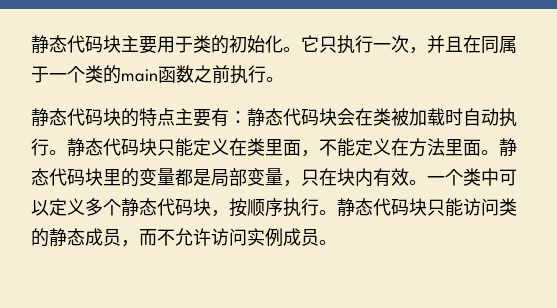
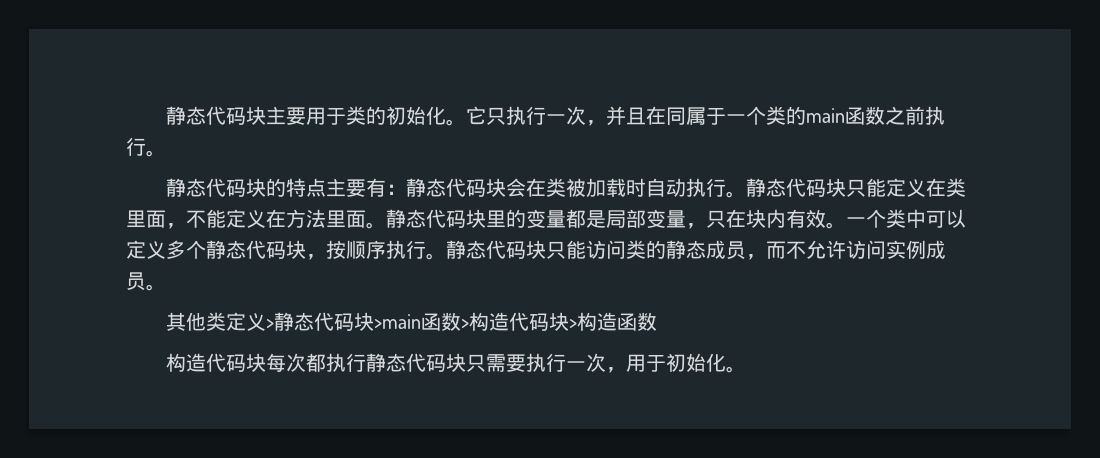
+ 其他类定义>静态代码块>main函数>构造代码块>构造函数
+ 构造代码块每次都执行静态代码块只需要执行一次，用于初始化。

